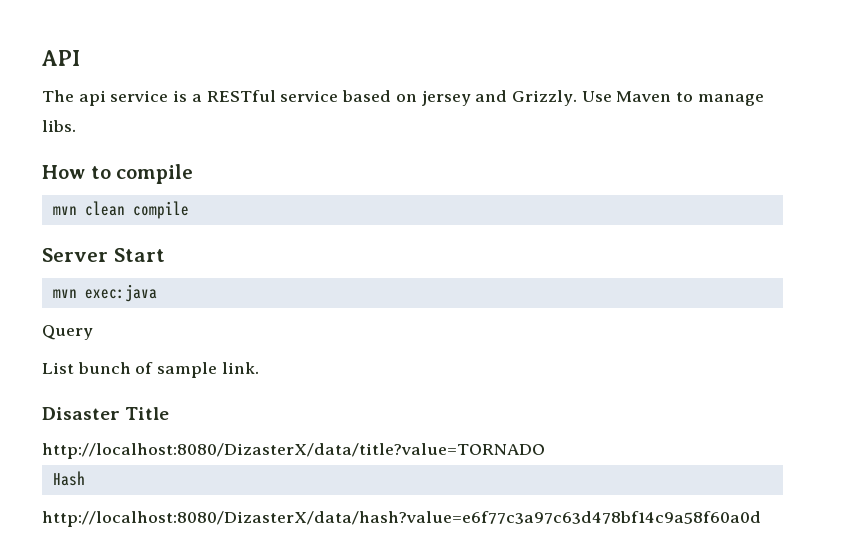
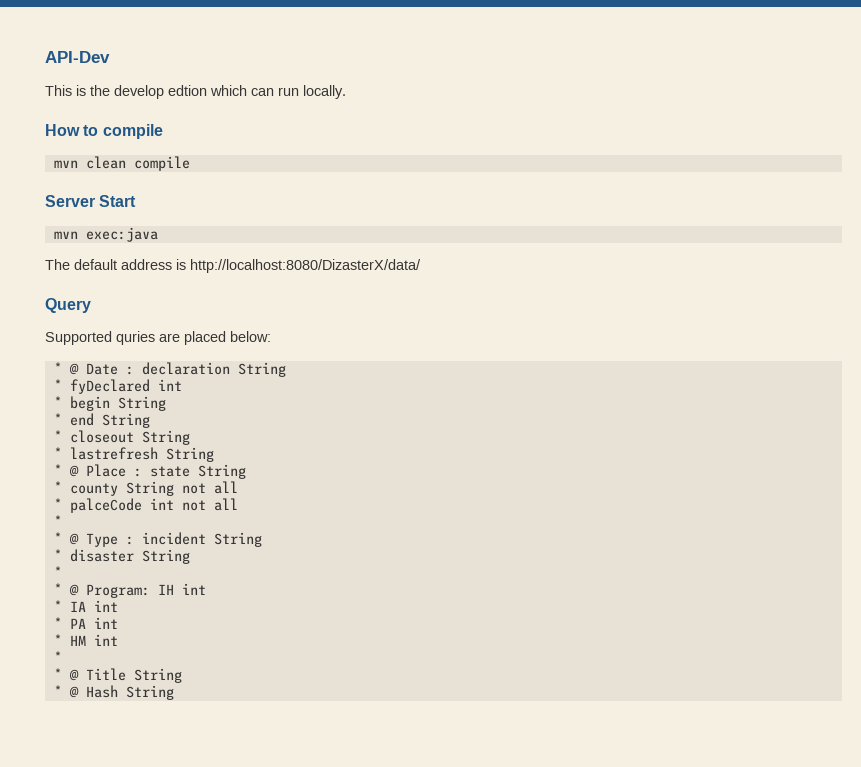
- API
- The api service is a RESTful service based on jersey and Grizzly. Use Maven to manage libs.
+ API-Dev
+ This is the develop edtion which can run locally.
+ The default address is http://localhost:8080/DizasterX/data/
  Query
- List bunch of sample link.
- Disaster Title
- http://localhost:8080/DizasterX/data/title?value=TORNADO
- Hash
- http://localhost:8080/DizasterX/data/hash?value=e6f77c3a97c63d478bf14c9a58f60a0d
+ Supported quries are placed below:
+ * @ Date : declaration String
+ * fyDeclared int
+ * begin String
+ * end String
+ * closeout String
+ * lastrefresh String
+ * @ Place : state String
+ * county String not all
+ * palceCode int not all
+ *
+ * @ Type : incident String
+ * disaster String
+ *
+ * @ Program: IH int
+ * IA int
+ * PA int
+ * HM int
+ *
+ * @ Title String
+ * @ Hash String

